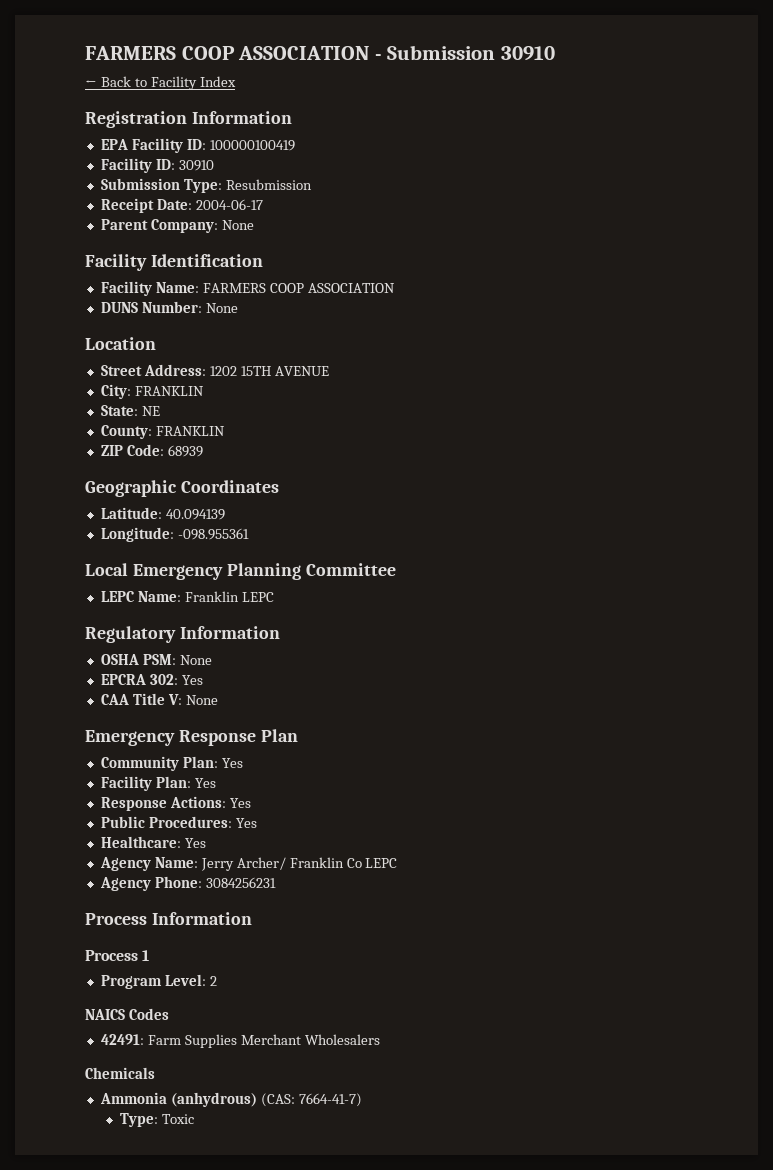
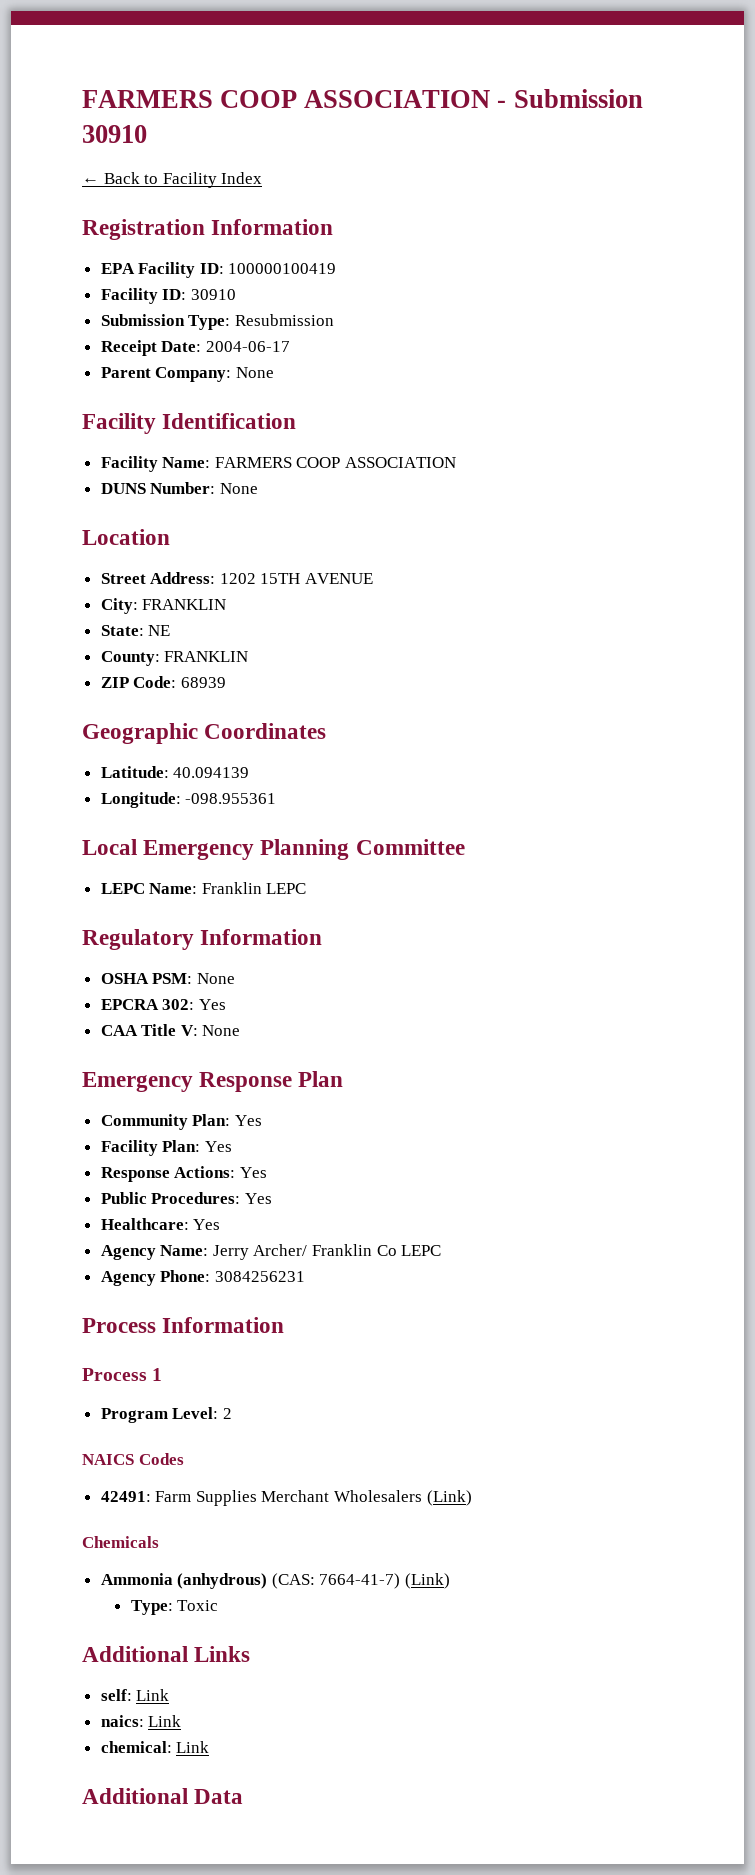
- 42491: Farm Supplies Merchant Wholesalers
+ 42491: Farm Supplies Merchant Wholesalers (Link)
- Ammonia (anhydrous) (CAS: 7664-41-7)
+ Ammonia (anhydrous) (CAS: 7664-41-7) (Link)
+ Additional Links
+ self: Link
+ naics: Link
+ chemical: Link
+ Additional Data

